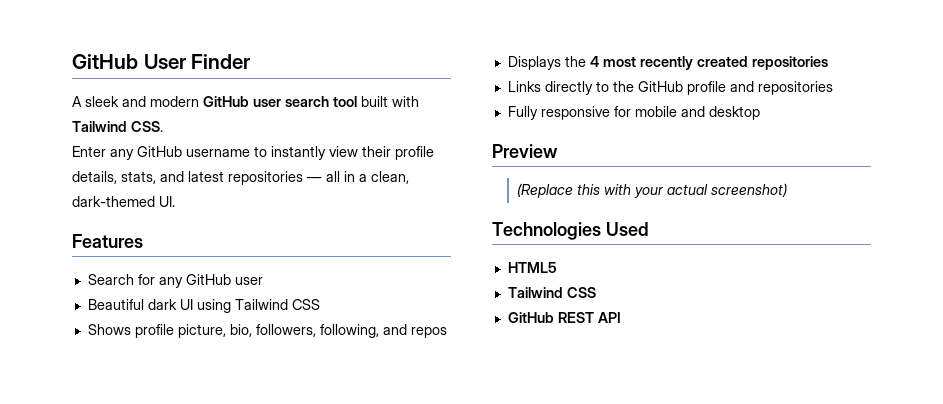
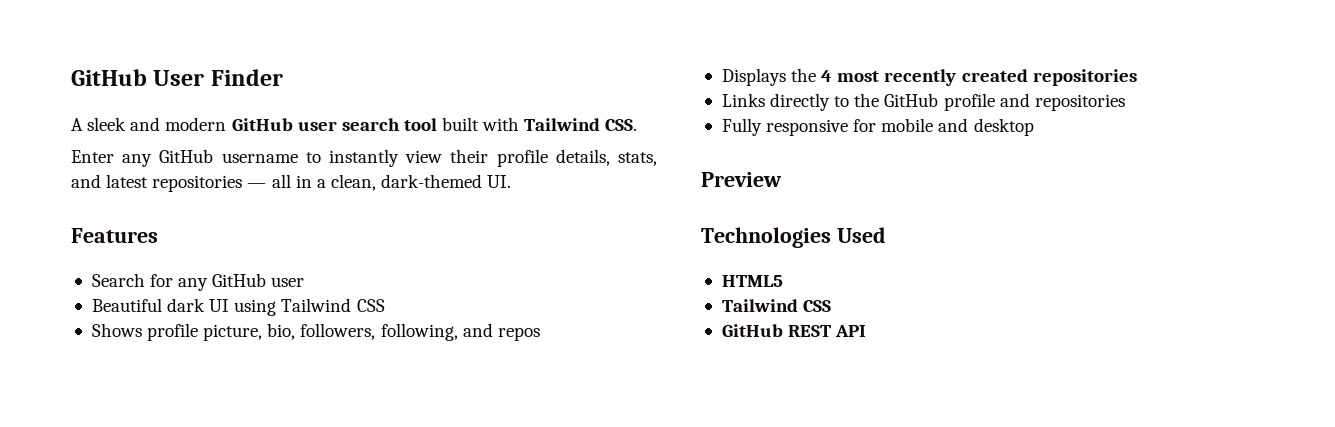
- (Replace this with your actual screenshot)

